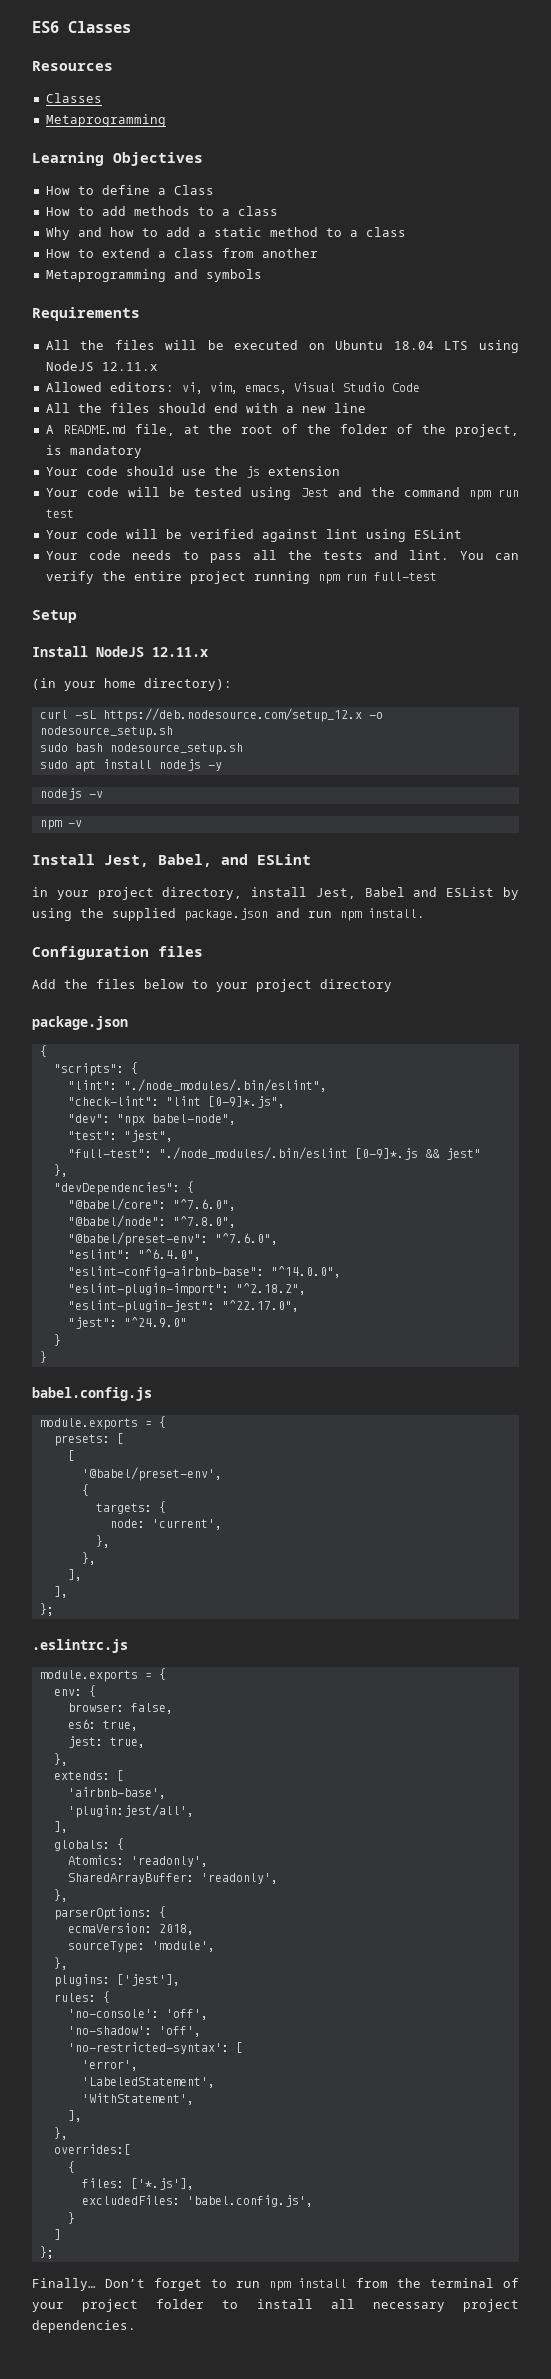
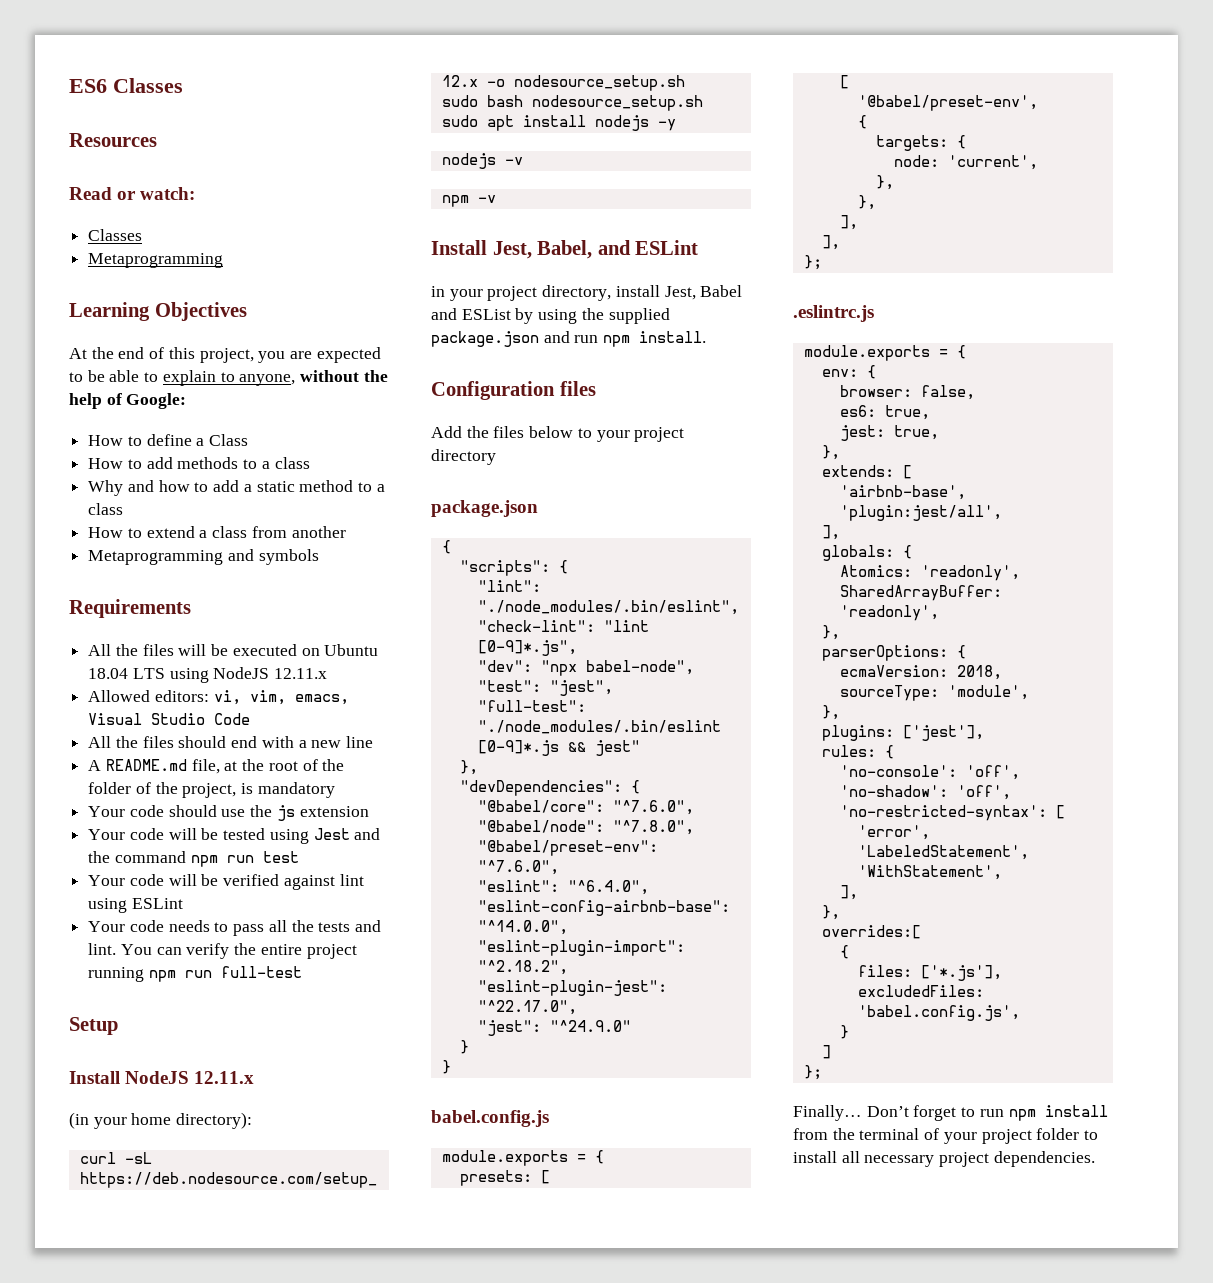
+ Read or watch:
+ At the end of this project, you are expected to be able to explain to anyone, without the help of Google:

